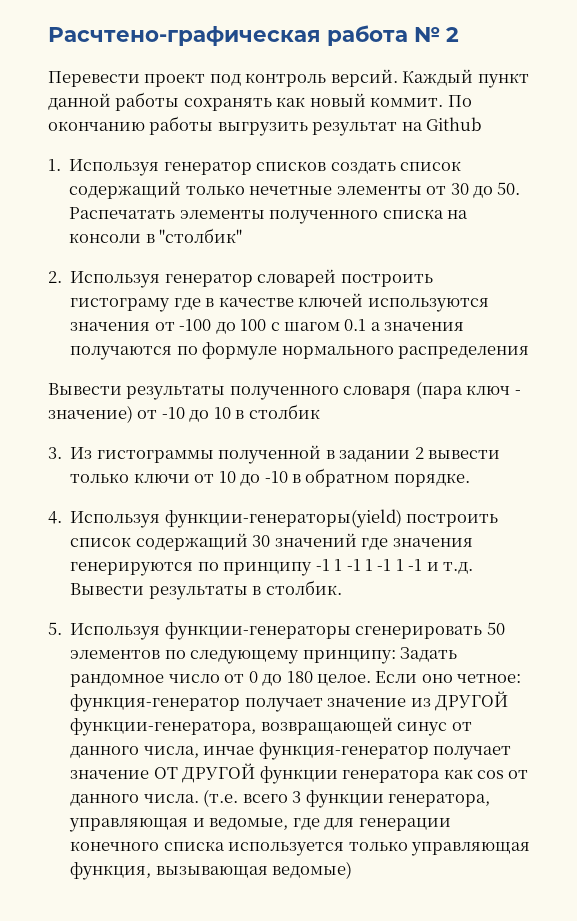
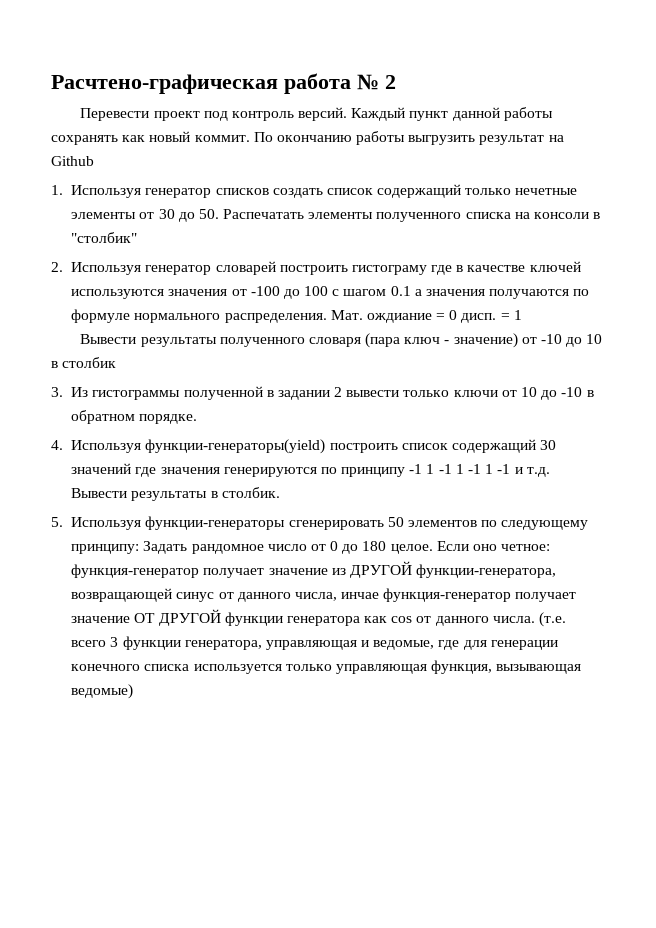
- 2. Используя генератор словарей построить гистограму где в качестве ключей используются значения от -100 до 100 с шагом 0.1 а значения получаются по формуле нормального распределения
+ 2. Используя генератор словарей построить гистограму где в качестве ключей используются значения от -100 до 100 с шагом 0.1 а значения получаются по формуле нормального распределения. Мат. ождиание = 0 дисп. = 1

